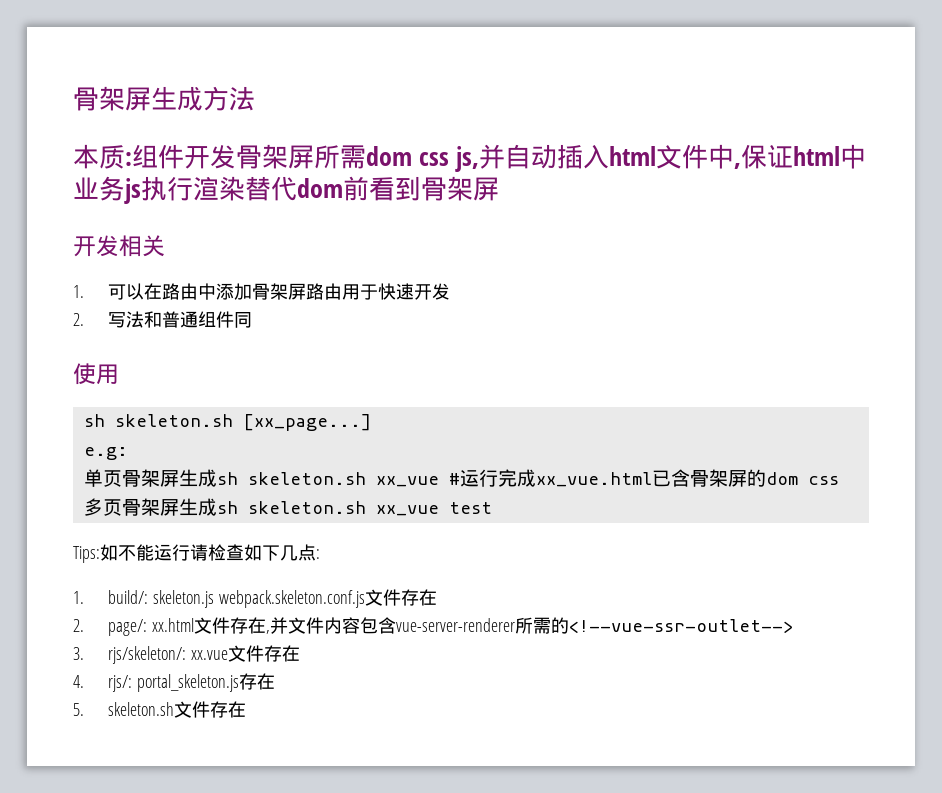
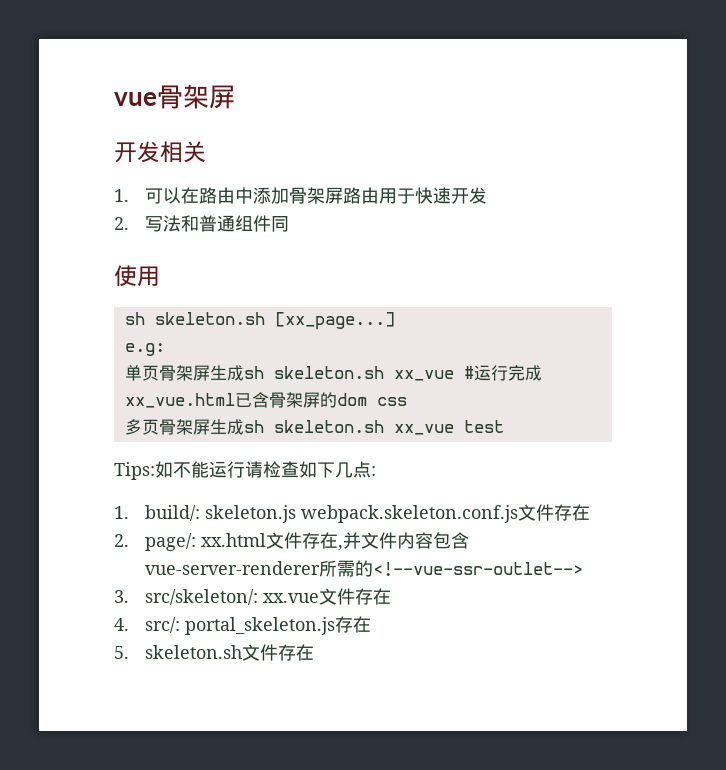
- 骨架屏生成方法
- 本质:组件开发骨架屏所需dom css js,并自动插入html文件中,保证html中业务js执行渲染替代dom前看到骨架屏
+ vue骨架屏
- 3. rjs/skeleton/: xx.vue文件存在
+ 3. src/skeleton/: xx.vue文件存在
- 4. rjs/: portal_skeleton.js存在
+ 4. src/: portal_skeleton.js存在

